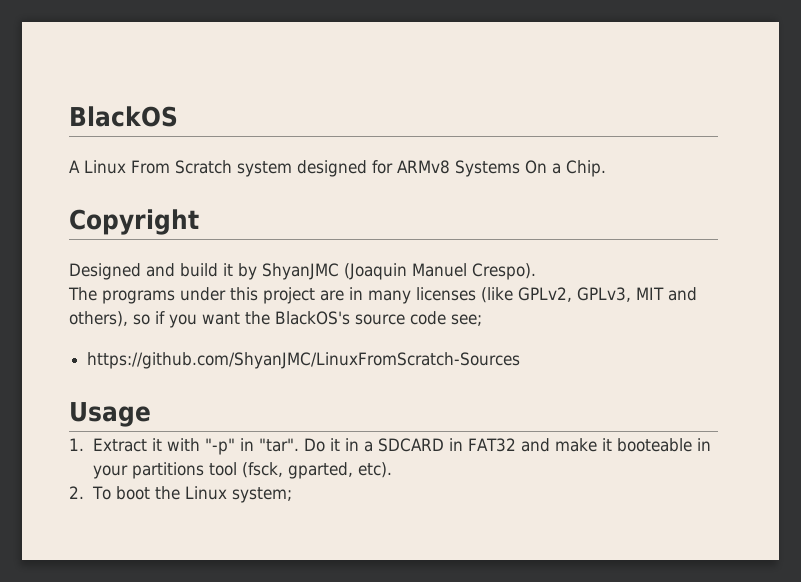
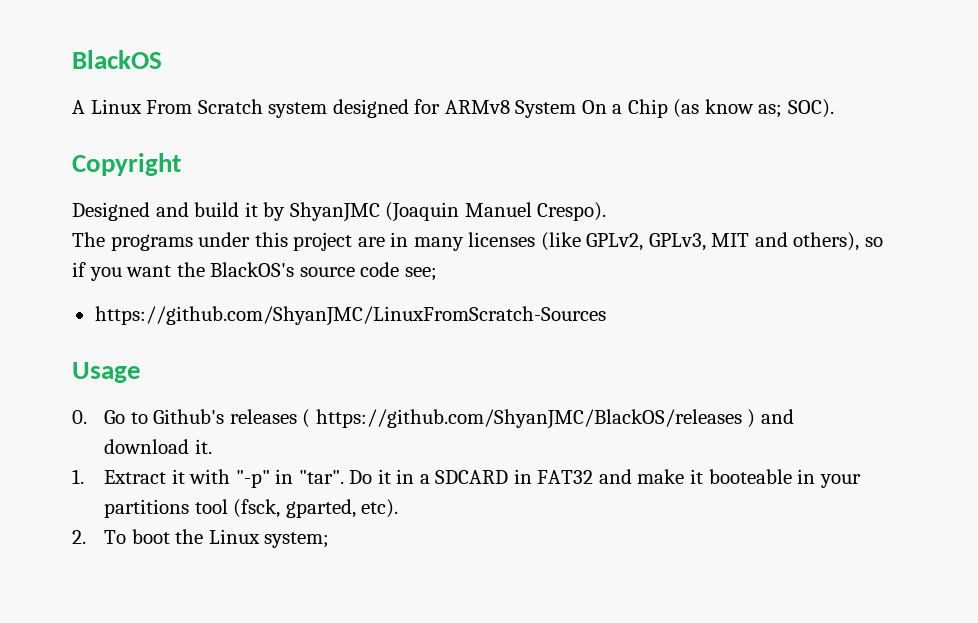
- A Linux From Scratch system designed for ARMv8 Systems On a Chip.
+ A Linux From Scratch system designed for ARMv8 System On a Chip (as know as; SOC).
+ 0. Go to Github's releases ( https://github.com/ShyanJMC/BlackOS/releases ) and download it.

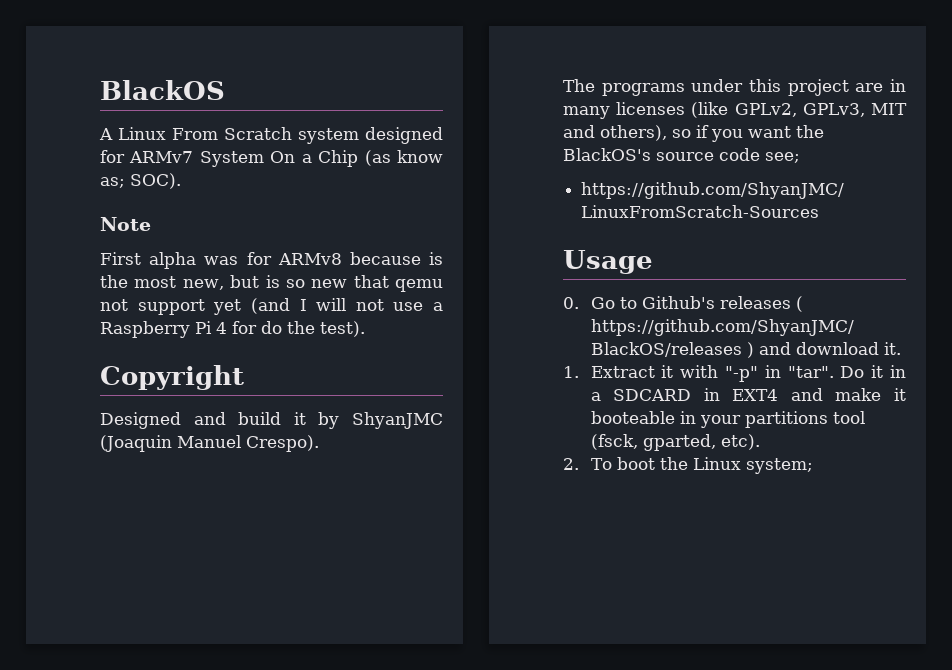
- A Linux From Scratch system designed for ARMv8 System On a Chip (as know as; SOC).
+ A Linux From Scratch system designed for ARMv7 System On a Chip (as know as; SOC).
+ Note
+ First alpha was for ARMv8 because is the most new, but is so new that qemu not support yet (and I will not use a Raspberry Pi 4 for do the test).
- Do it in a SDCARD in FAT32 and make it booteable in your partitions tool (fsck, gparted, etc).
+ Do it in a SDCARD in EXT4 and make it booteable in your partitions tool (fsck, gparted, etc).

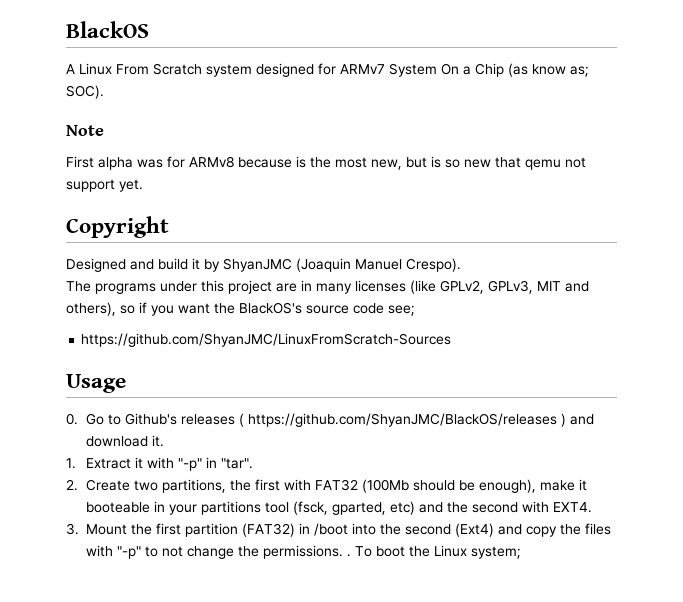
- First alpha was for ARMv8 because is the most new, but is so new that qemu not support yet (and I will not use a Raspberry Pi 4 for do the test).
+ First alpha was for ARMv8 because is the most new, but is so new that qemu not support yet.
- 1. Extract it with "-p" in "tar". Do it in a SDCARD in EXT4 and make it booteable in your partitions tool (fsck, gparted, etc).
- 2. To boot the Linux system;
+ 1. Extract it with "-p" in "tar".
+ 2. Create two partitions, the first with FAT32 (100Mb should be enough), make it booteable in your partitions tool (fsck, gparted, etc) and the second with EXT4.
+ 3. Mount the first partition (FAT32) in /boot into the second (Ext4) and copy the files with "-p" to not change the permissions. . To boot the Linux system;

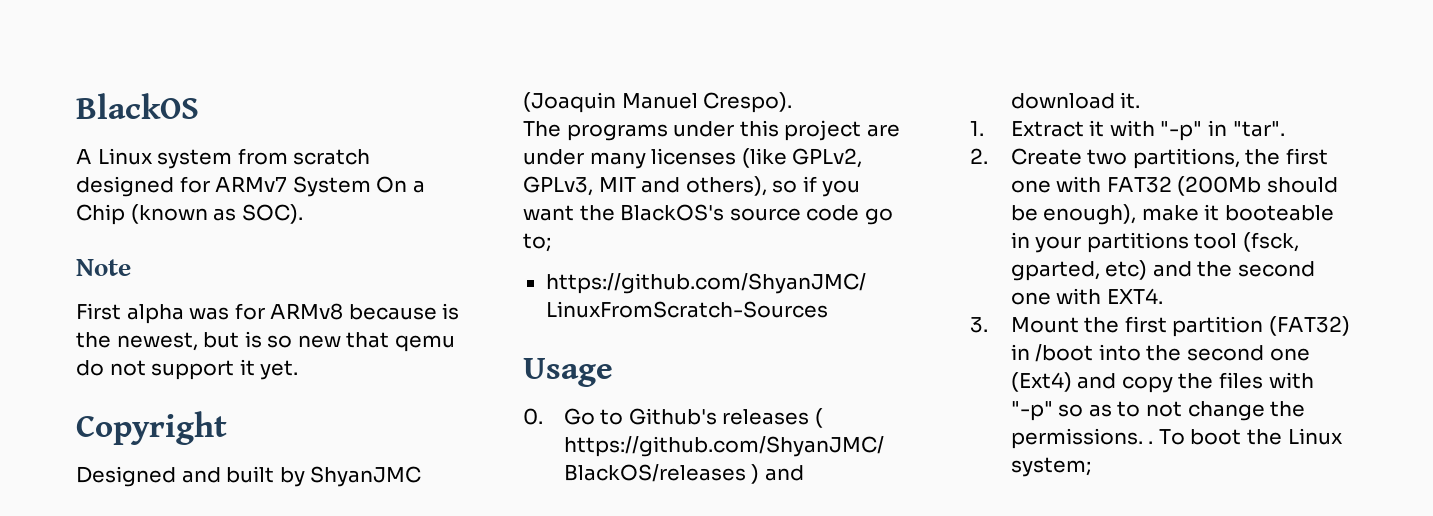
- A Linux From Scratch system designed for ARMv7 System On a Chip (as know as; SOC).
+ A Linux system from scratch designed for ARMv7 System On a Chip (known as SOC).
- First alpha was for ARMv8 because is the most new, but is so new that qemu not support yet.
+ First alpha was for ARMv8 because is the newest, but is so new that qemu do not support it yet.
- Designed and build it by ShyanJMC (Joaquin Manuel Crespo).
+ Designed and built by ShyanJMC (Joaquin Manuel Crespo).
- The programs under this project are in many licenses (like GPLv2, GPLv3, MIT and others), so if you want the BlackOS's source code see;
+ The programs under this project are under many licenses (like GPLv2, GPLv3, MIT and others), so if you want the BlackOS's source code go to;
- 2. Create two partitions, the first with FAT32 (100Mb should be enough), make it booteable in your partitions tool (fsck, gparted, etc) and the second with EXT4.
+ 2. Create two partitions, the first one with FAT32 (200Mb should be enough), make it booteable in your partitions tool (fsck, gparted, etc) and the second one with EXT4.
- 3. Mount the first partition (FAT32) in /boot into the second (Ext4) and copy the files with "-p" to not change the permissions. .
+ 3. Mount the first partition (FAT32) in /boot into the second one (Ext4) and copy the files with "-p" so as to not change the permissions. .

